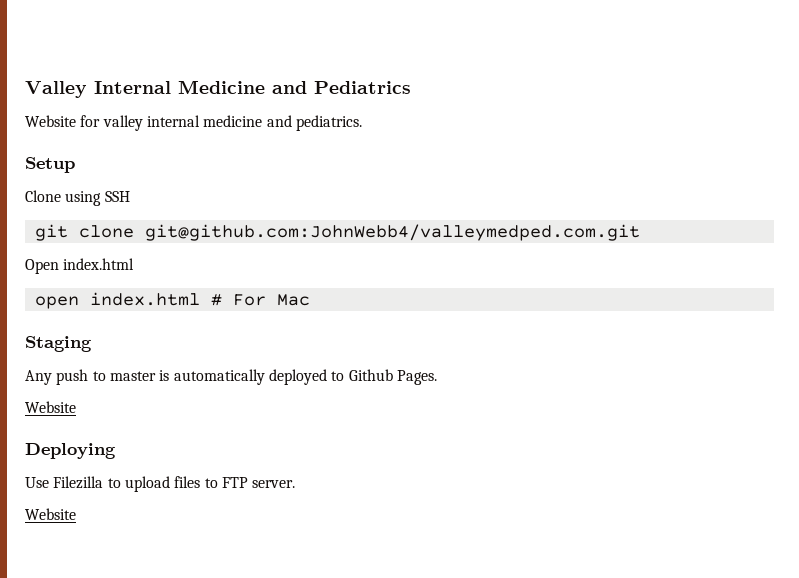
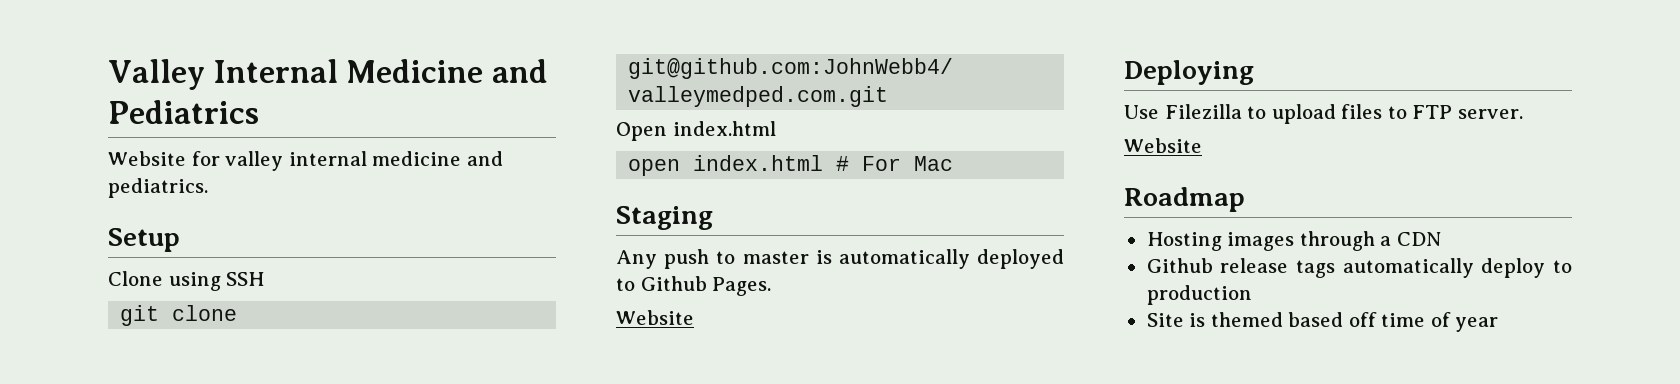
+ Roadmap
+ Hosting images through a CDN
+ Github release tags automatically deploy to production
+ Site is themed based off time of year

